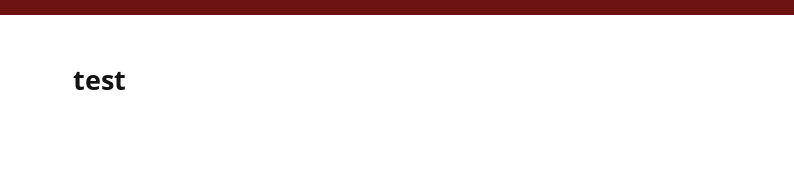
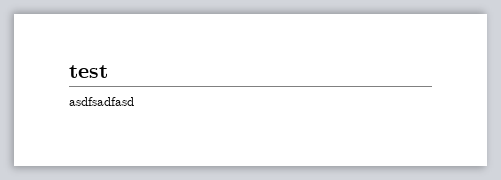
+ asdfsadfasd

